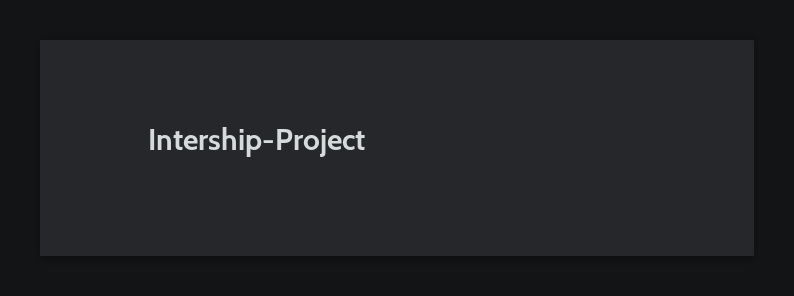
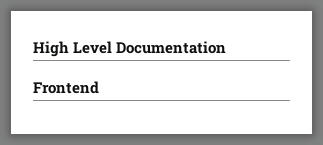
- Intership-Project
+ High Level Documentation
+ Frontend

